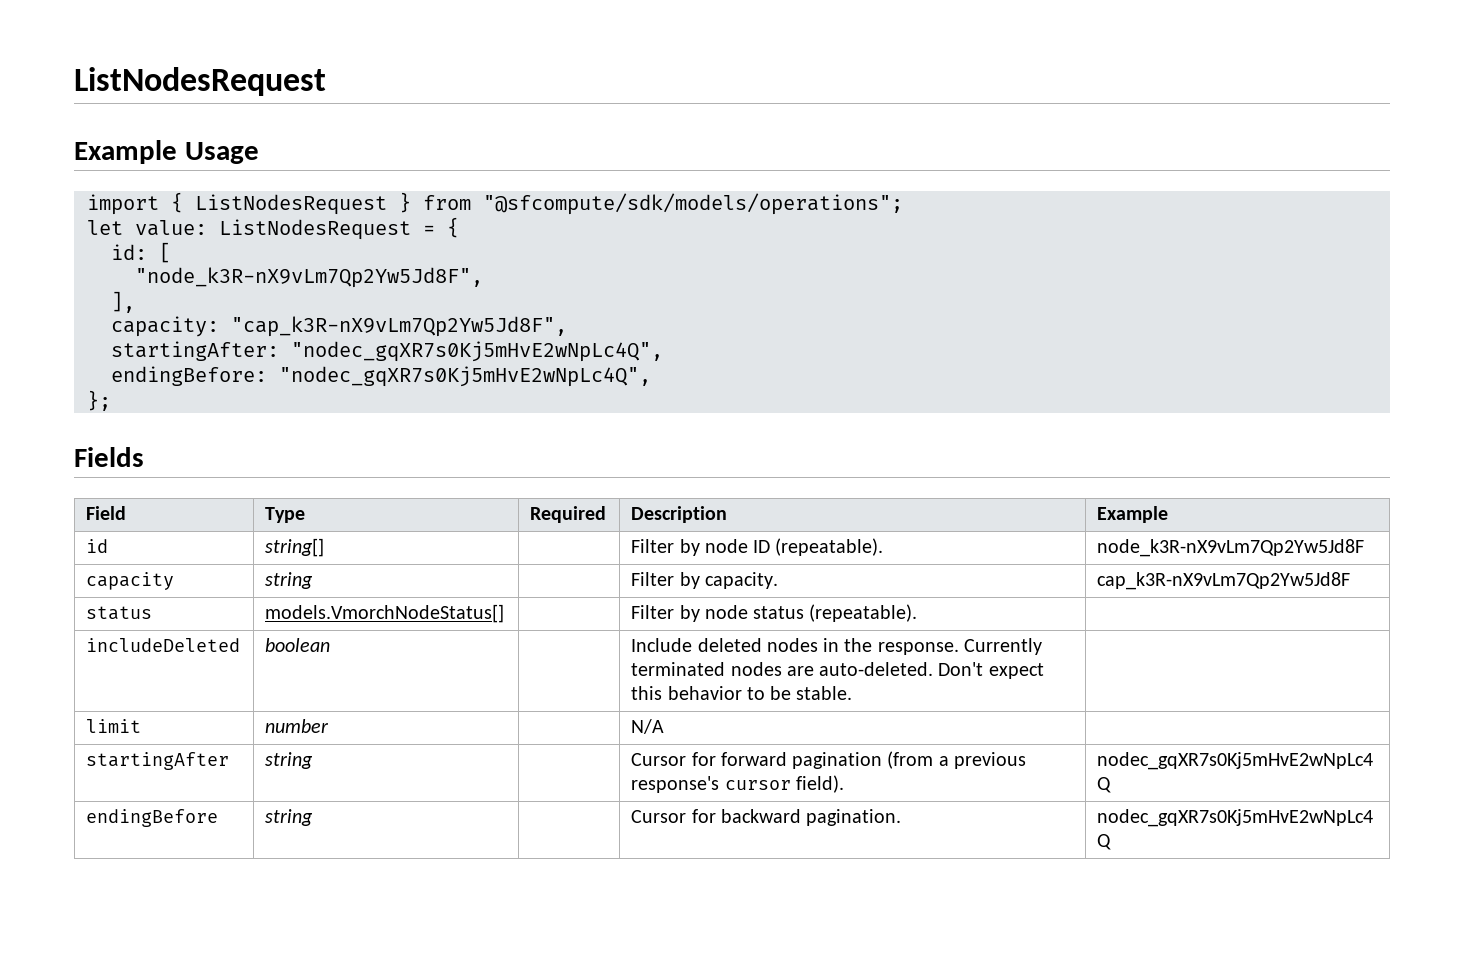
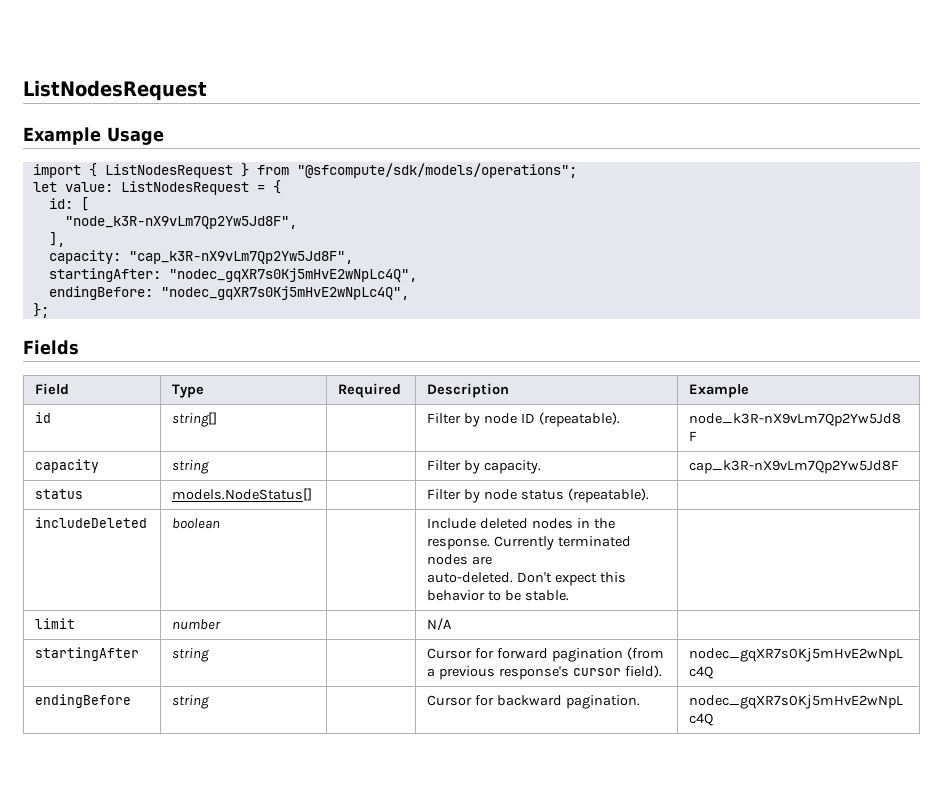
- status | models.VmorchNodeStatus[] | | Filter by node status (repeatable). |
+ status | models.NodeStatus[] | | Filter by node status (repeatable). |
- includeDeleted | boolean | | Include deleted nodes in the response. Currently terminated nodes are auto-deleted. Don't expect this behavior to be stable. |
+ includeDeleted | boolean | | Include deleted nodes in the response. Currently terminated nodes are
+ auto-deleted. Don't expect this behavior to be stable. |

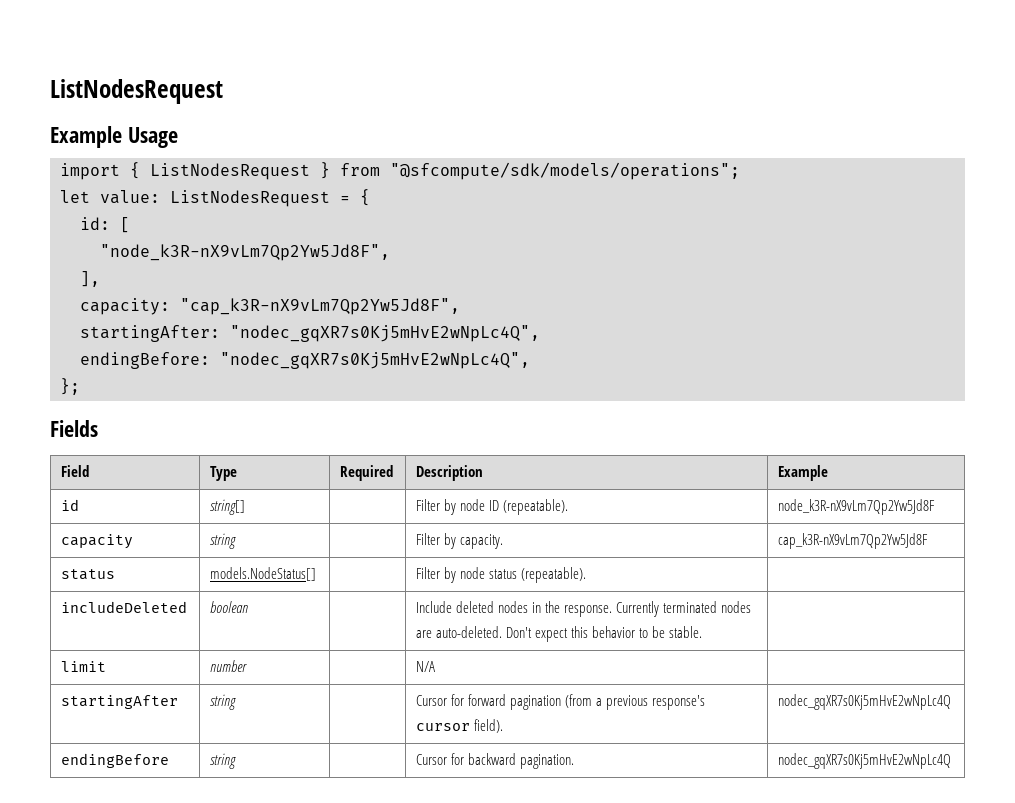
- includeDeleted | boolean | | Include deleted nodes in the response. Currently terminated nodes are
- auto-deleted. Don't expect this behavior to be stable. |
+ includeDeleted | boolean | | Include deleted nodes in the response. Currently terminated nodes are auto-deleted. Don't expect this behavior to be stable. |

